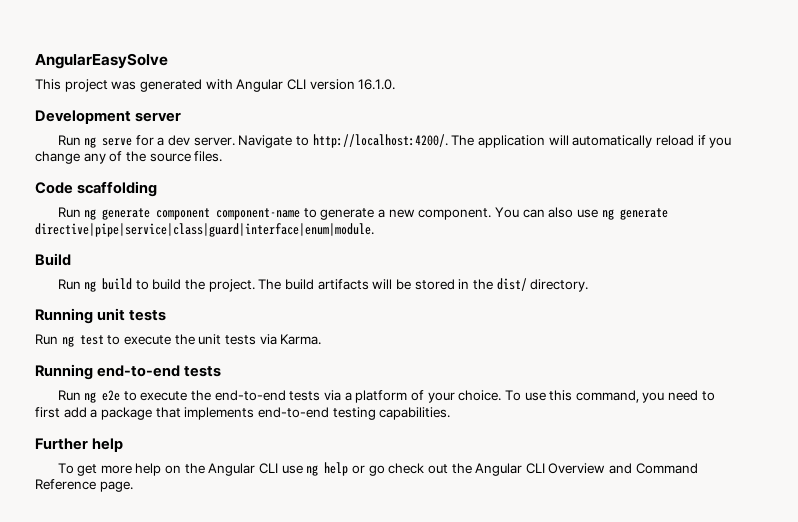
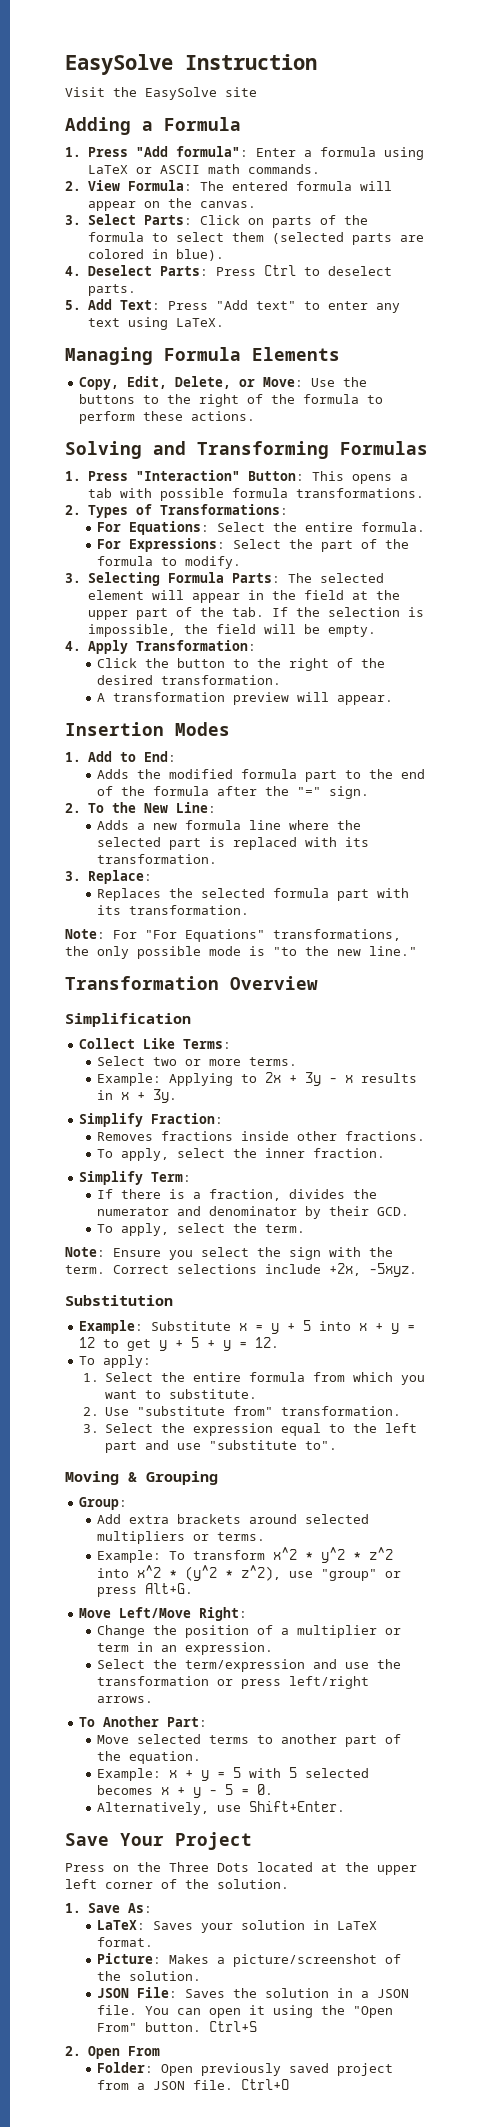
- AngularEasySolve
- This project was generated with Angular CLI version 16.1.0.
- Development server
- Run ng serve for a dev server. Navigate to http://localhost:4200/. The application will automatically reload if you change any of the source files.
- Code scaffolding
- Run ng generate component component-name to generate a new component. You can also use ng generate directive|pipe|service|class|guard|interface|enum|module.
- Build
- Run ng build to build the project. The build artifacts will be stored in the dist/ directory.
- Running unit tests
- Run ng test to execute the unit tests via Karma.
- Running end-to-end tests
- Run ng e2e to execute the end-to-end tests via a platform of your choice. To use this command, you need to first add a package that implements end-to-end testing capabilities.
- Further help
- To get more help on the Angular CLI use ng help or go check out the Angular CLI Overview and Command Reference page.
+ EasySolve Instruction
+ Visit the EasySolve site
+ Adding a Formula
+ 1. Press "Add formula": Enter a formula using LaTeX or ASCII math commands.
+ 2. View Formula: The entered formula will appear on the canvas.
+ 3. Select Parts: Click on parts of the formula to select them (selected parts are colored in blue).
+ 4. Deselect Parts: Press Ctrl to deselect parts.
+ 5. Add Text: Press "Add text" to enter any text using LaTeX.
+ Managing Formula Elements
+ Copy, Edit, Delete, or Move: Use the buttons to the right of the formula to perform these actions.
+ Solving and Transforming Formulas
+ 1. Press "Interaction" Button: This opens a tab with possible formula transformations.
+ 2. Types of Transformations:
+ For Equations: Select the entire formula.
+ For Expressions: Select the part of the formula to modify.
+ 3. Selecting Formula Parts: The selected element will appear in the field at the upper part of the tab. If the selection is impossible, the field will be empty.
+ 4. Apply Transformation:
+ Click the button to the right of the desired transformation.
+ A transformation preview will appear.
+ Insertion Modes
+ 1. Add to End:
+ Adds the modified formula part to the end of the formula after the "=" sign.
+ 2. To the New Line:
+ Adds a new formula line where the selected part is replaced with its transformation.
+ 3. Replace:
+ Replaces the selected formula part with its transformation.
+ Note: For "For Equations" transformations, the only possible mode is "to the new line."
+ Transformation Overview
+ Simplification
+ Collect Like Terms:
+ Select two or more terms.
+ Example: Applying to 2x + 3y - x results in x + 3y.
+ Simplify Fraction:
+ Removes fractions inside other fractions.
+ To apply, select the inner fraction.
+ Simplify Term:
+ If there is a fraction, divides the numerator and denominator by their GCD.
+ To apply, select the term.
+ Note: Ensure you select the sign with the term. Correct selections include +2x, -5xyz.
+ Substitution
+ Example: Substitute x = y + 5 into x + y = 12 to get y + 5 + y = 12.
+ To apply:
+ 1. Select the entire formula from which you want to substitute.
+ 2. Use "substitute from" transformation.
+ 3. Select the expression equal to the left part and use "substitute to".
+ Moving & Grouping
+ Group:
+ Add extra brackets around selected multipliers or terms.
+ Example: To transform x^2 * y^2 * z^2 into x^2 * (y^2 * z^2), use "group" or press Alt+G.
+ Move Left/Move Right:
+ Change the position of a multiplier or term in an expression.
+ Select the term/expression and use the transformation or press left/right arrows.
+ To Another Part:
+ Move selected terms to another part of the equation.
+ Example: x + y = 5 with 5 selected becomes x + y - 5 = 0.
+ Alternatively, use Shift+Enter.
+ Save Your Project
+ Press on the Three Dots located at the upper left corner of the solution.
+ 1. Save As:
+ LaTeX: Saves your solution in LaTeX format.
+ Picture: Makes a picture/screenshot of the solution.
+ JSON File: Saves the solution in a JSON file. You can open it using the "Open From" button. Ctrl+S
+ 2. Open From
+ Folder: Open previously saved project from a JSON file. Ctrl+O

